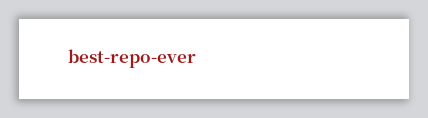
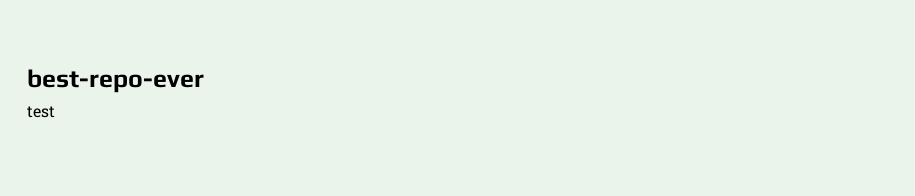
+ test

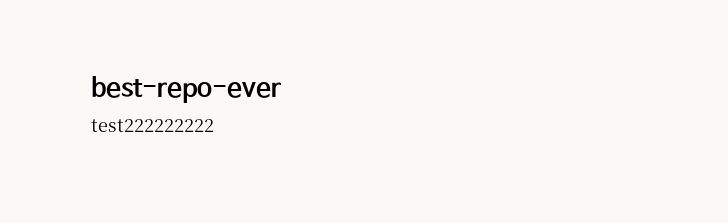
- test
+ test222222222

